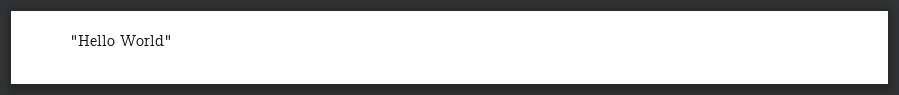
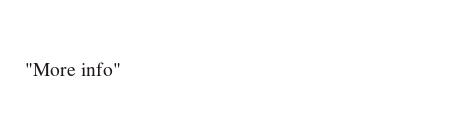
- "Hello World"
+ "More info"

